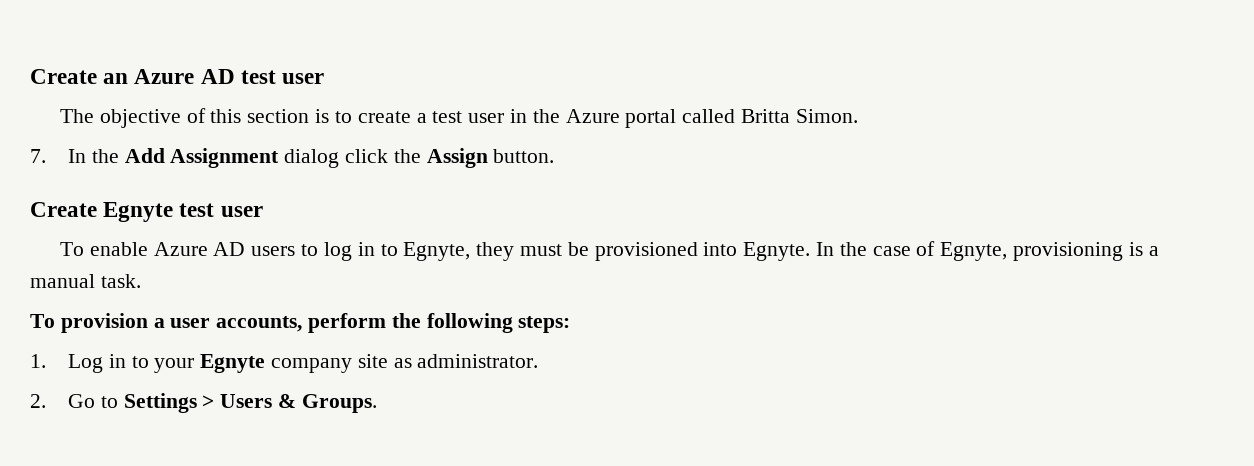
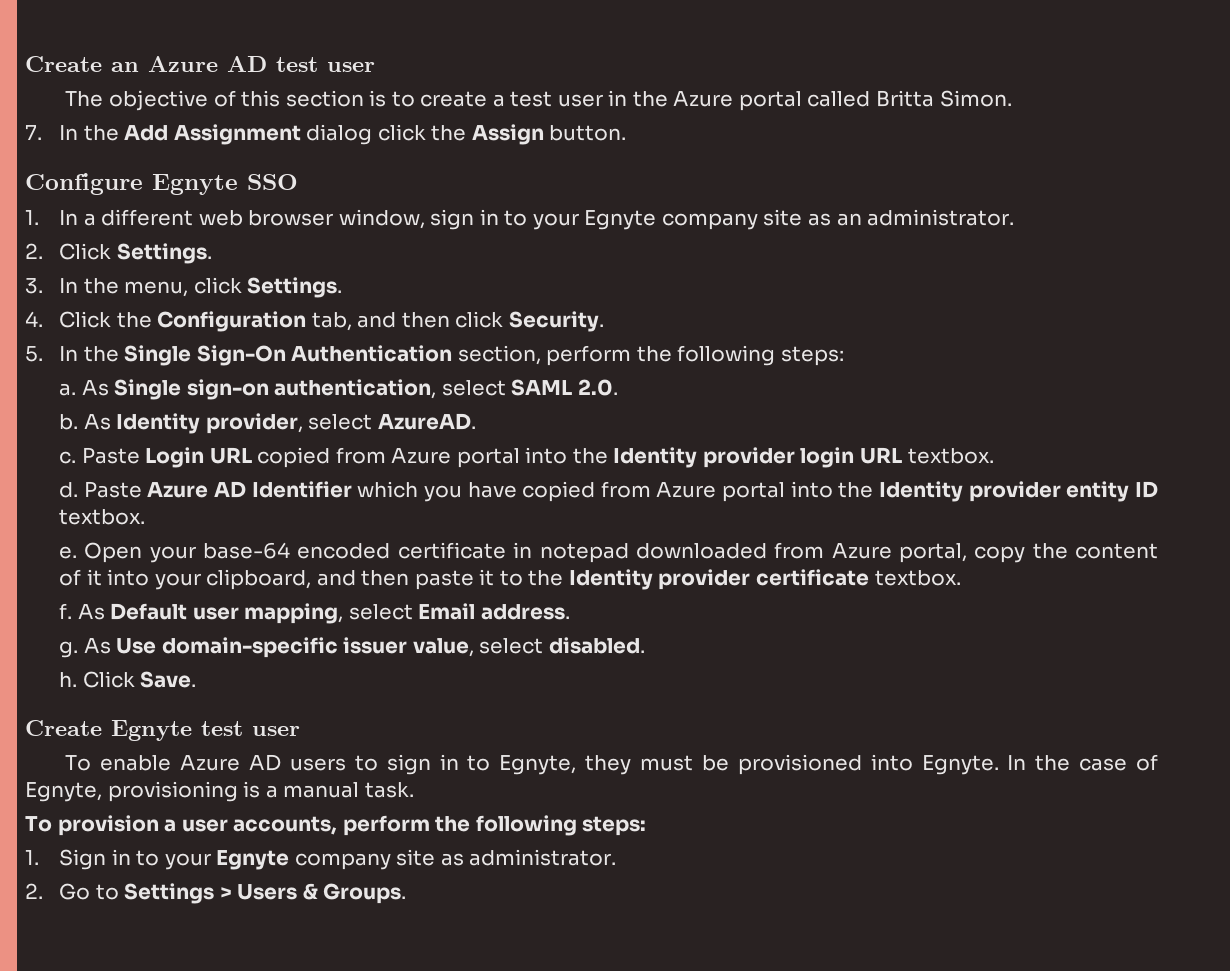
+ Configure Egnyte SSO
+ 1. In a different web browser window, sign in to your Egnyte company site as an administrator.
+ 2. Click Settings.
+ 3. In the menu, click Settings.
+ 4. Click the Configuration tab, and then click Security.
+ 5. In the Single Sign-On Authentication section, perform the following steps:
+ a. As Single sign-on authentication, select SAML 2.0.
+ b. As Identity provider, select AzureAD.
+ c. Paste Login URL copied from Azure portal into the Identity provider login URL textbox.
+ d. Paste Azure AD Identifier which you have copied from Azure portal into the Identity provider entity ID textbox.
+ e. Open your base-64 encoded certificate in notepad downloaded from Azure portal, copy the content of it into your clipboard, and then paste it to the Identity provider certificate textbox.
+ f. As Default user mapping, select Email address.
+ g. As Use domain-specific issuer value, select disabled.
+ h. Click Save.
- To enable Azure AD users to log in to Egnyte, they must be provisioned into Egnyte.
+ To enable Azure AD users to sign in to Egnyte, they must be provisioned into Egnyte.
- 1. Log in to your Egnyte company site as administrator.
+ 1. Sign in to your Egnyte company site as administrator.

